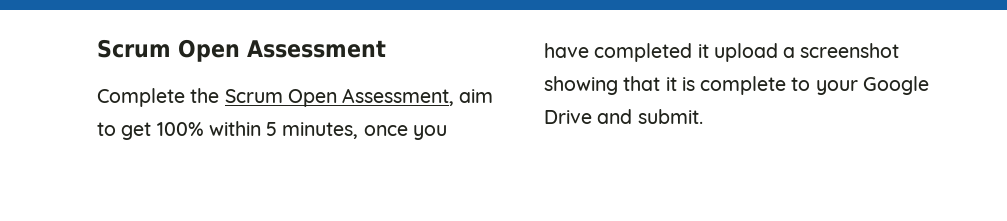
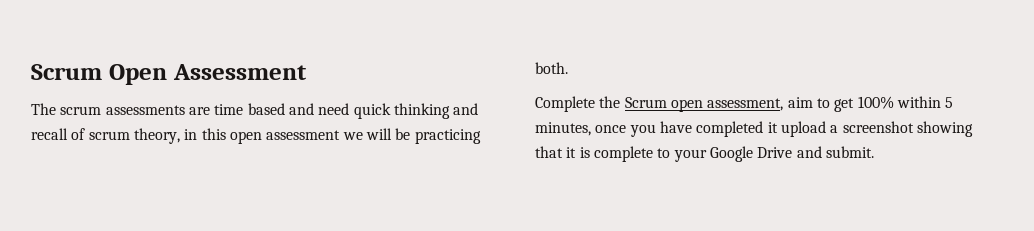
+ The scrum assessments are time based and need quick thinking and recall of scrum theory, in this open assessment we will be practicing both.
- Complete the Scrum Open Assessment, aim to get 100% within 5 minutes, once you have completed it upload a screenshot showing that it is complete to your Google Drive and submit.
+ Complete the Scrum open assessment, aim to get 100% within 5 minutes, once you have completed it upload a screenshot showing that it is complete to your Google Drive and submit.

